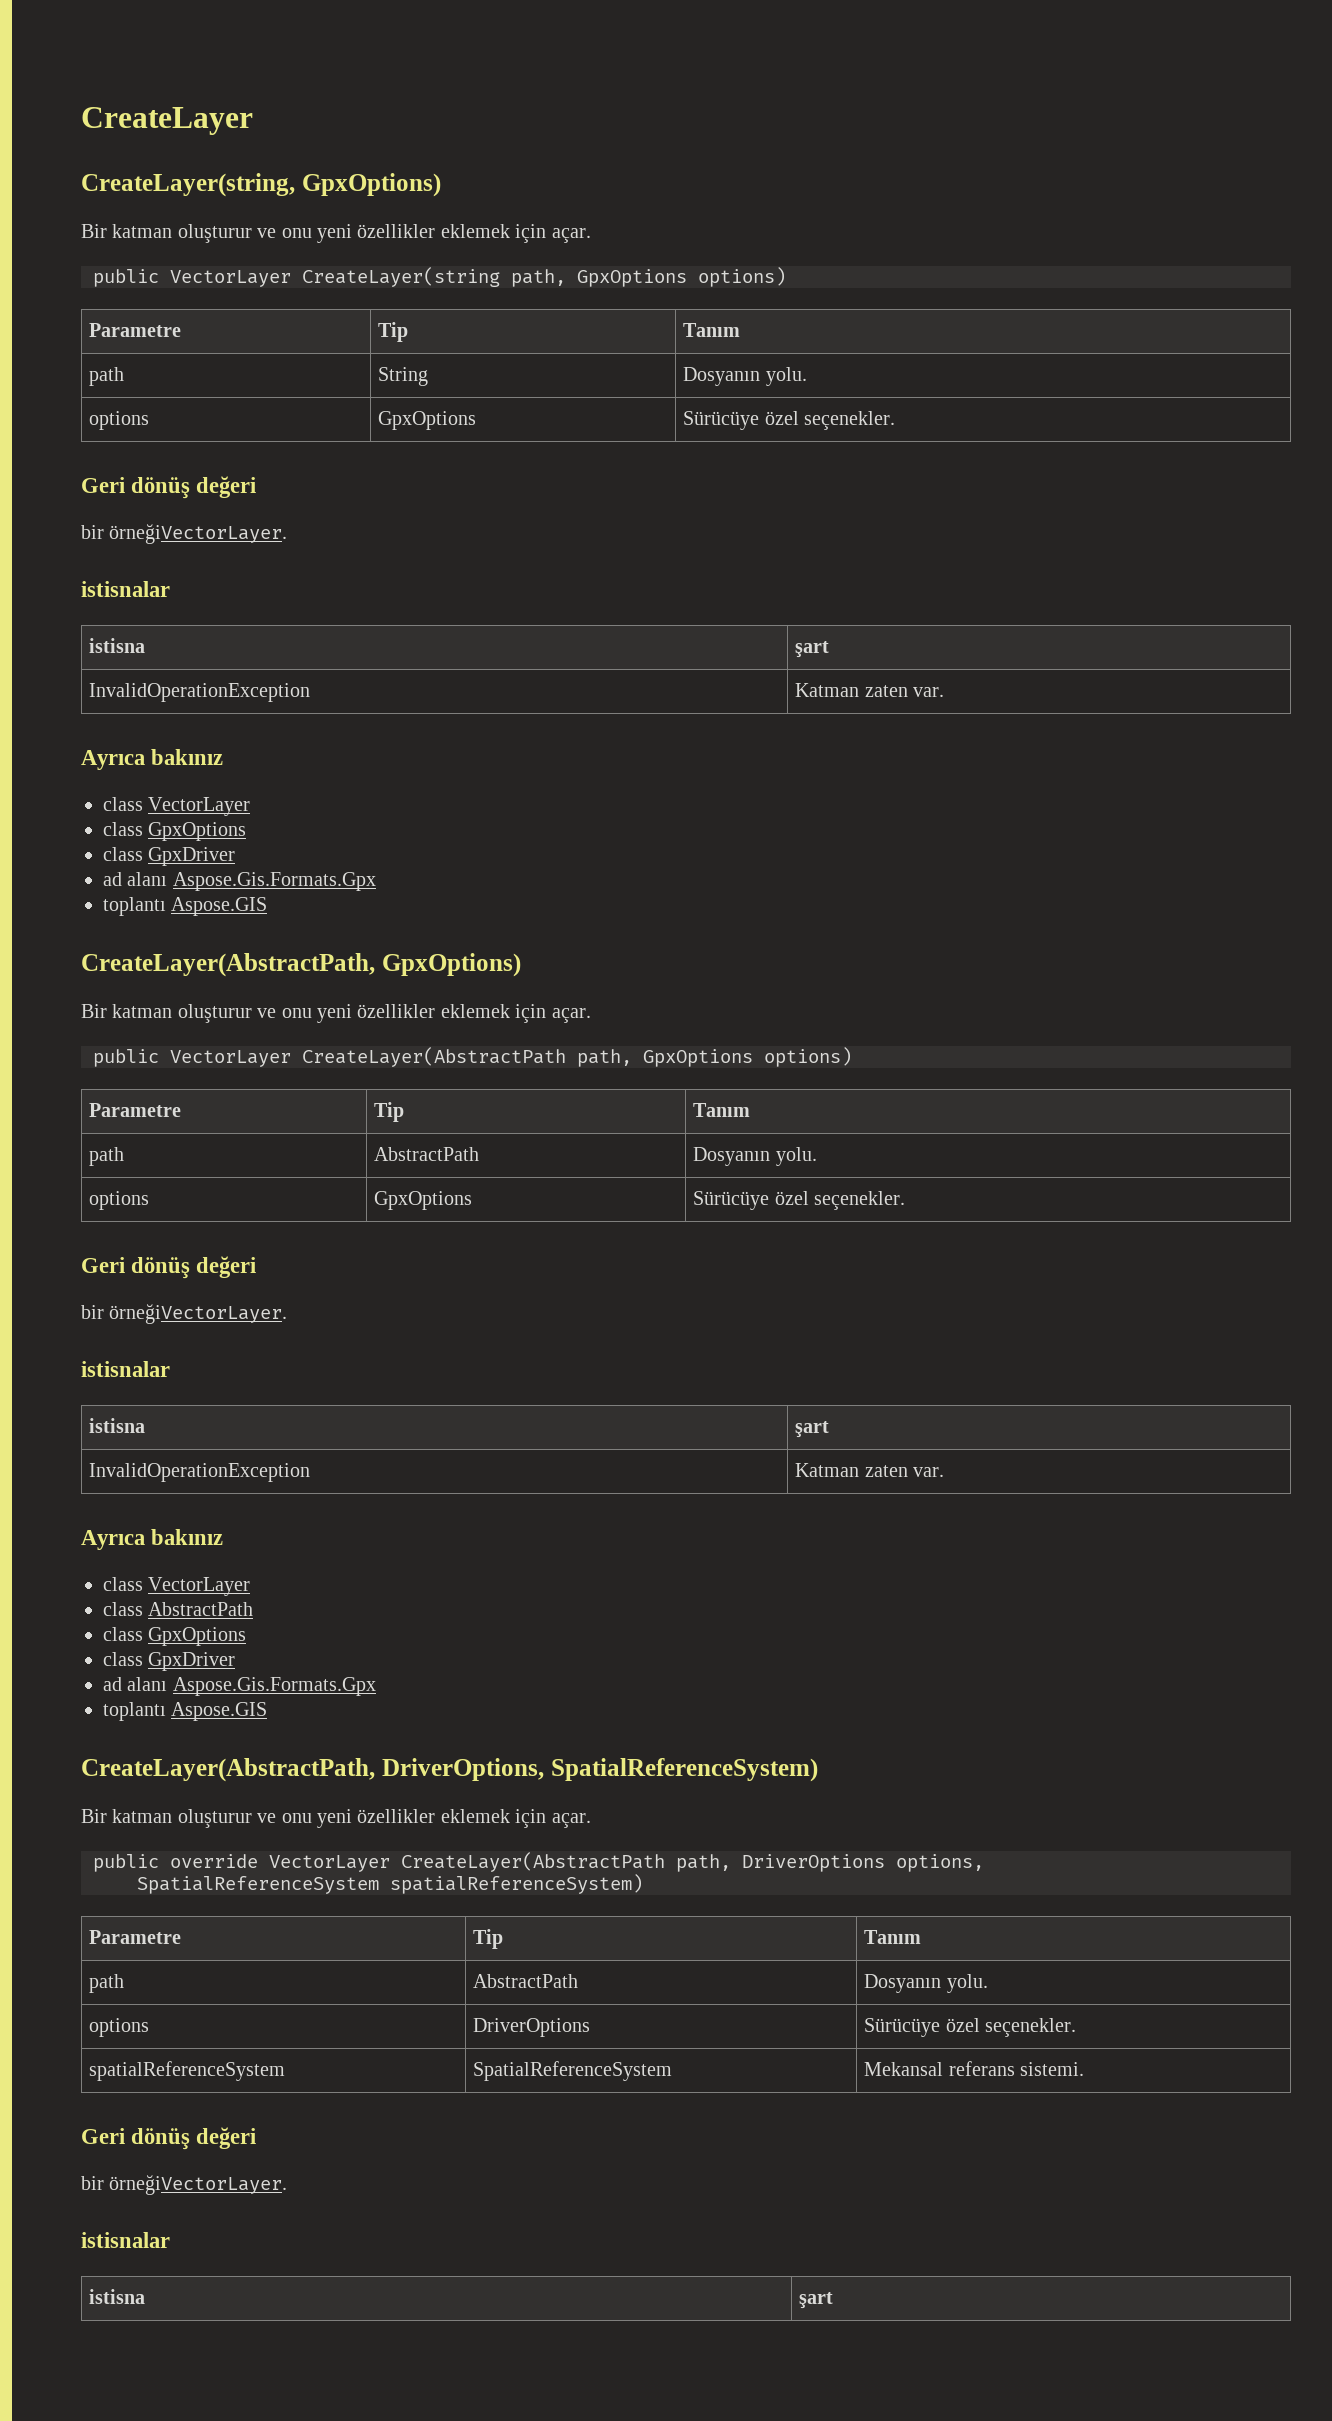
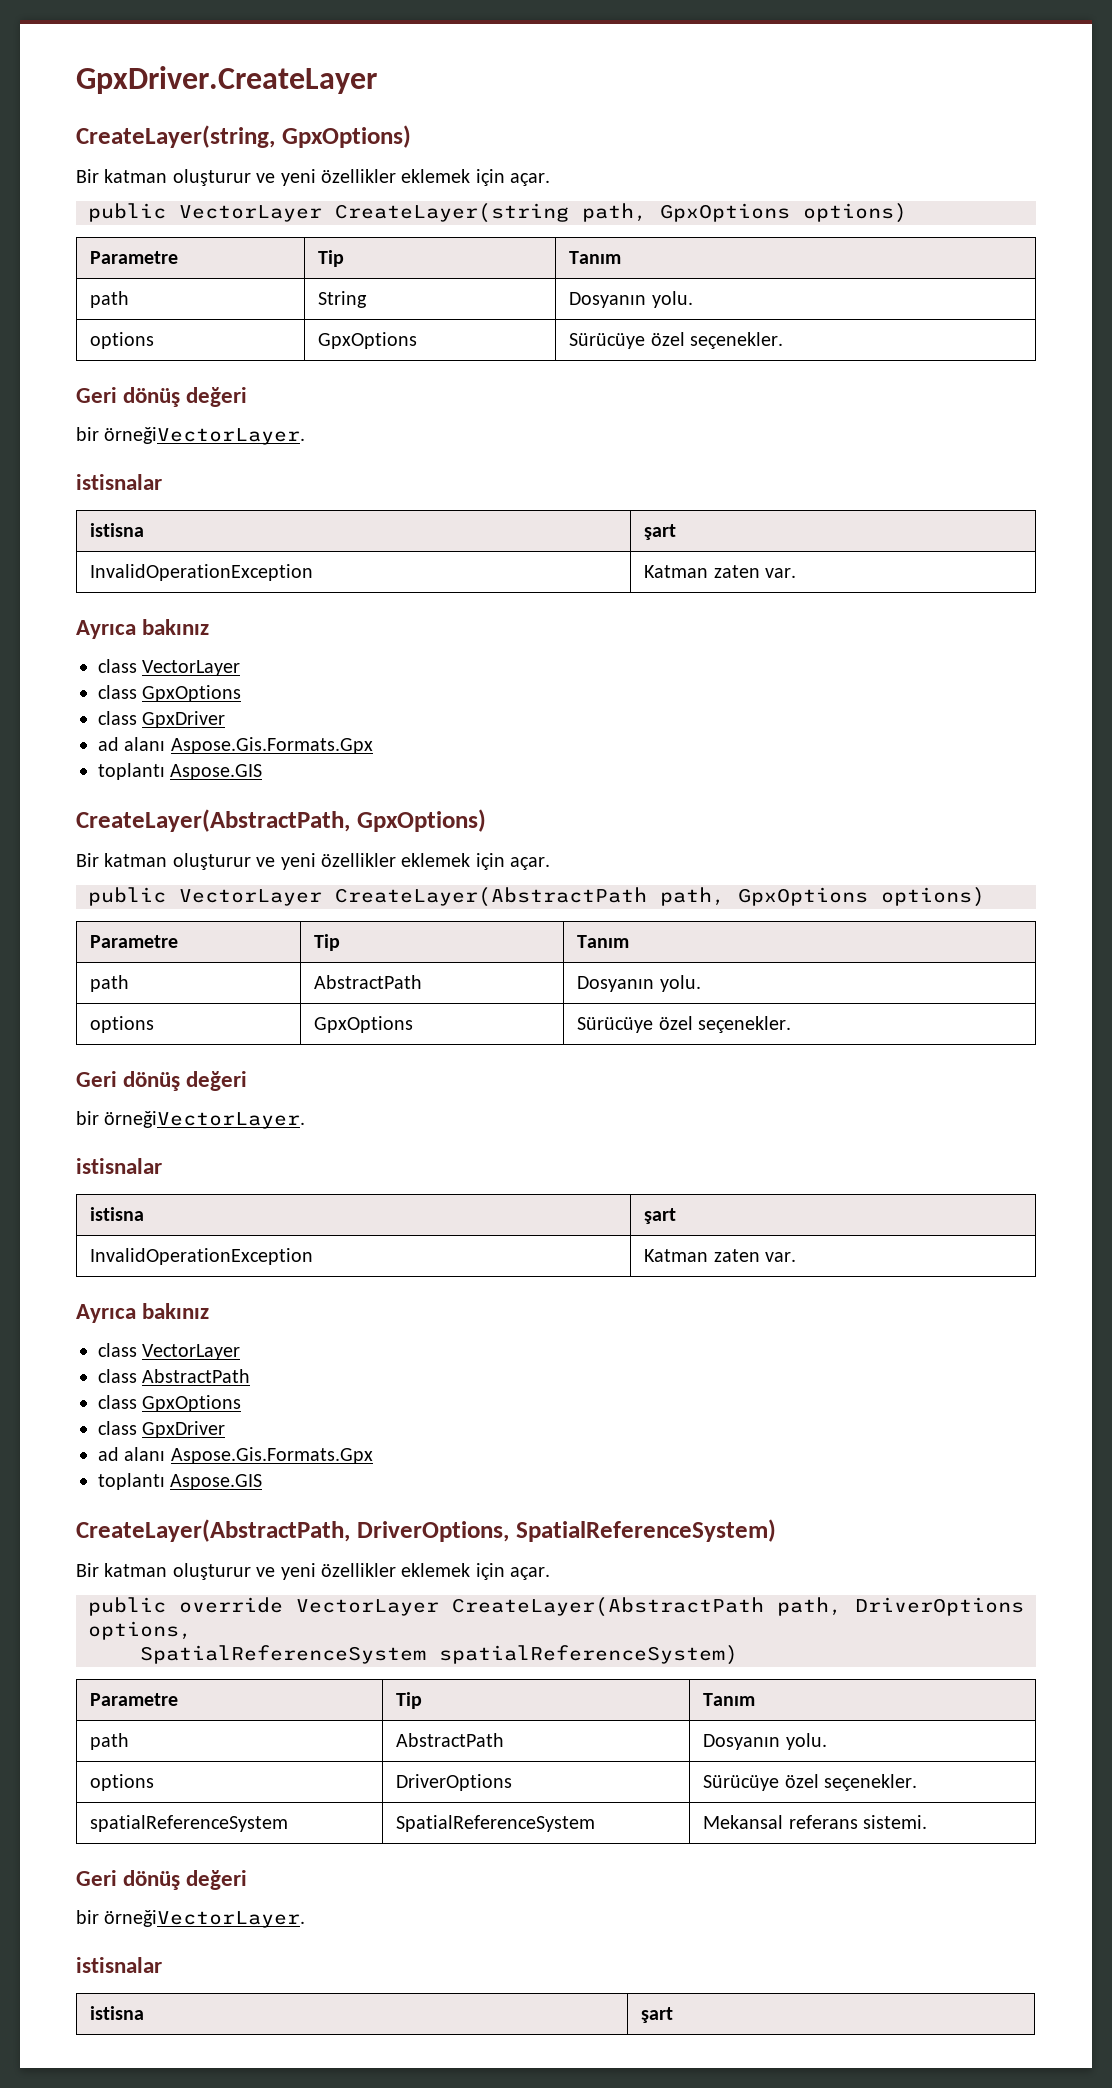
- CreateLayer
+ GpxDriver.CreateLayer
  CreateLayer(string, GpxOptions)
- Bir katman oluşturur ve onu yeni özellikler eklemek için açar.
+ Bir katman oluşturur ve yeni özellikler eklemek için açar.
  CreateLayer(AbstractPath, GpxOptions)
- Bir katman oluşturur ve onu yeni özellikler eklemek için açar.
+ Bir katman oluşturur ve yeni özellikler eklemek için açar.
  CreateLayer(AbstractPath, DriverOptions, SpatialReferenceSystem)
- Bir katman oluşturur ve onu yeni özellikler eklemek için açar.
+ Bir katman oluşturur ve yeni özellikler eklemek için açar.

